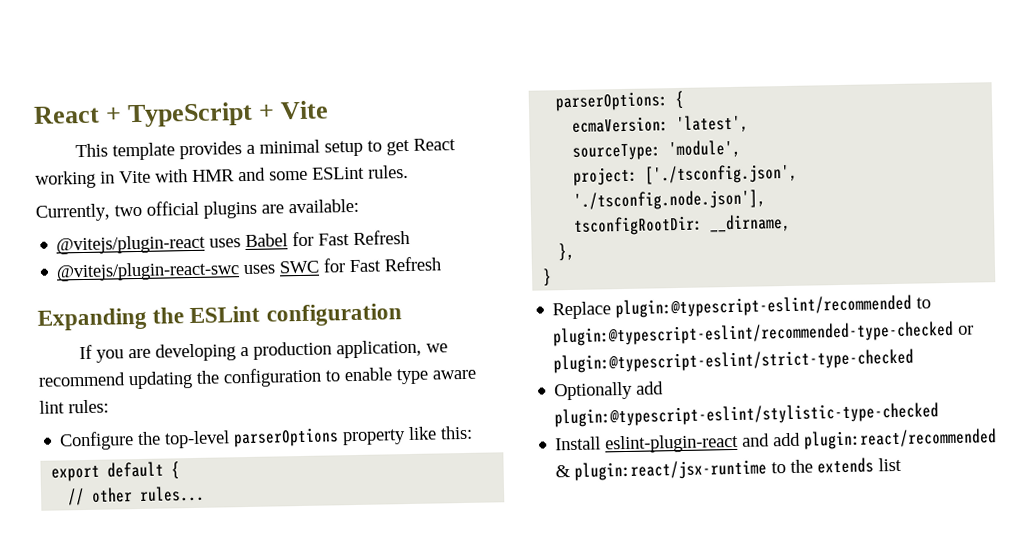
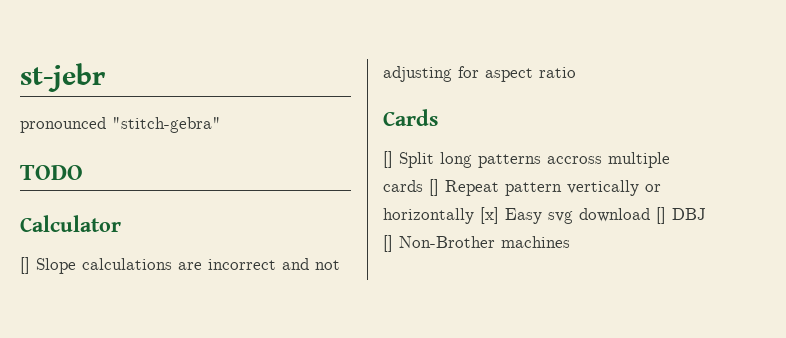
- React + TypeScript + Vite
- This template provides a minimal setup to get React working in Vite with HMR and some ESLint rules.
- Currently, two official plugins are available:
- @vitejs/plugin-react uses Babel for Fast Refresh
- @vitejs/plugin-react-swc uses SWC for Fast Refresh
- Expanding the ESLint configuration
- If you are developing a production application, we recommend updating the configuration to enable type aware lint rules:
- Configure the top-level parserOptions property like this:
- export default {
- // other rules...
- parserOptions: {
- ecmaVersion: 'latest',
- sourceType: 'module',
- project: ['./tsconfig.json', './tsconfig.node.json'],
- tsconfigRootDir: __dirname,
- },
- }
- Replace plugin:@typescript-eslint/recommended to plugin:@typescript-eslint/recommended-type-checked or plugin:@typescript-eslint/strict-type-checked
- Optionally add plugin:@typescript-eslint/stylistic-type-checked
- Install eslint-plugin-react and add plugin:react/recommended & plugin:react/jsx-runtime to the extends list
+ st-jebr
+ pronounced "stitch-gebra"
+ TODO
+ Calculator
+ [] Slope calculations are incorrect and not adjusting for aspect ratio
+ Cards
+ [] Split long patterns accross multiple cards [] Repeat pattern vertically or horizontally [x] Easy svg download [] DBJ [] Non-Brother machines

